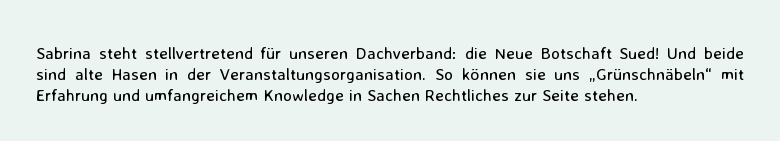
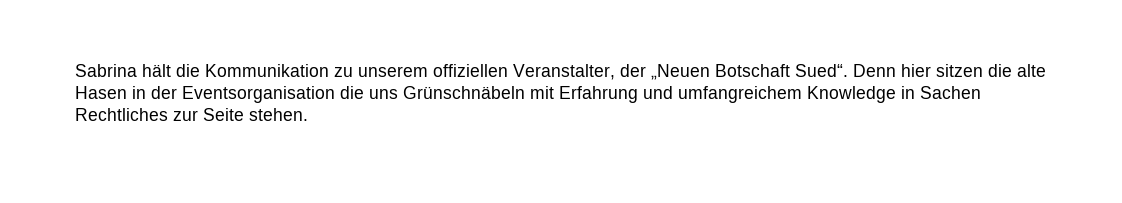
- Sabrina steht stellvertretend für unseren Dachverband: die Neue Botschaft Sued! Und beide sind alte Hasen in der Veranstaltungsorganisation. So können sie uns „Grünschnäbeln“ mit Erfahrung und umfangreichem Knowledge in Sachen Rechtliches zur Seite stehen.
+ Sabrina hält die Kommunikation zu unserem offiziellen Veranstalter, der „Neuen Botschaft Sued“. Denn hier sitzen die alte Hasen in der Eventsorganisation die uns Grünschnäbeln mit Erfahrung und umfangreichem Knowledge in Sachen Rechtliches zur Seite stehen.

